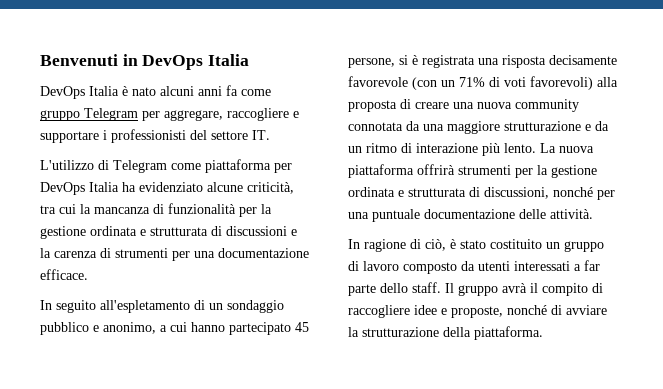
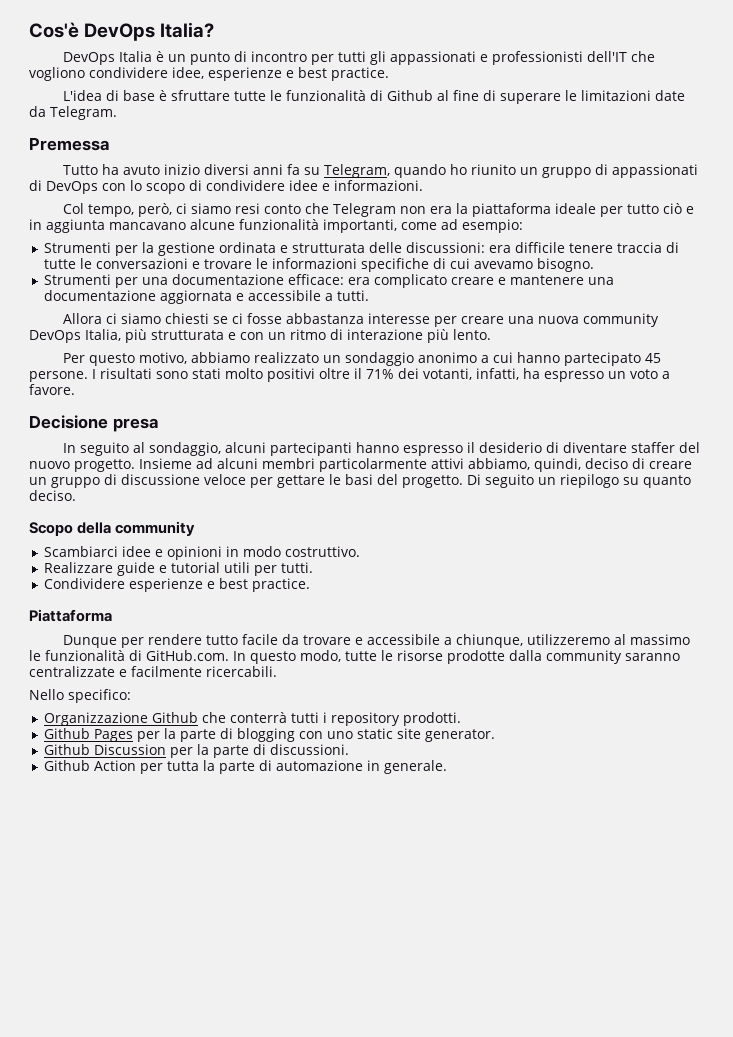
- Benvenuti in DevOps Italia
+ Cos'è DevOps Italia?
- DevOps Italia è nato alcuni anni fa come gruppo Telegram per aggregare, raccogliere e supportare i professionisti del settore IT.
- L'utilizzo di Telegram come piattaforma per DevOps Italia ha evidenziato alcune criticità, tra cui la mancanza di funzionalità per la gestione ordinata e strutturata di discussioni e la carenza di strumenti per una documentazione efficace.
- In seguito all'espletamento di un sondaggio pubblico e anonimo, a cui hanno partecipato 45 persone, si è registrata una risposta decisamente favorevole (con un 71% di voti favorevoli) alla proposta di creare una nuova community connotata da una maggiore strutturazione e da un ritmo di interazione più lento. La nuova piattaforma offrirà strumenti per la gestione ordinata e strutturata di discussioni, nonché per una puntuale documentazione delle attività.
- In ragione di ciò, è stato costituito un gruppo di lavoro composto da utenti interessati a far parte dello staff. Il gruppo avrà il compito di raccogliere idee e proposte, nonché di avviare la strutturazione della piattaforma.
+ DevOps Italia è un punto di incontro per tutti gli appassionati e professionisti dell'IT che vogliono condividere idee, esperienze e best practice.
+ L'idea di base è sfruttare tutte le funzionalità di Github al fine di superare le limitazioni date da Telegram.
+ Premessa
+ Tutto ha avuto inizio diversi anni fa su Telegram, quando ho riunito un gruppo di appassionati di DevOps con lo scopo di condividere idee e informazioni.
+ Col tempo, però, ci siamo resi conto che Telegram non era la piattaforma ideale per tutto ciò e in aggiunta mancavano alcune funzionalità importanti, come ad esempio:
+ Strumenti per la gestione ordinata e strutturata delle discussioni: era difficile tenere traccia di tutte le conversazioni e trovare le informazioni specifiche di cui avevamo bisogno.
+ Strumenti per una documentazione efficace: era complicato creare e mantenere una documentazione aggiornata e accessibile a tutti.
+ Allora ci siamo chiesti se ci fosse abbastanza interesse per creare una nuova community DevOps Italia, più strutturata e con un ritmo di interazione più lento.
+ Per questo motivo, abbiamo realizzato un sondaggio anonimo a cui hanno partecipato 45 persone. I risultati sono stati molto positivi oltre il 71% dei votanti, infatti, ha espresso un voto a favore.
+ Decisione presa
+ In seguito al sondaggio, alcuni partecipanti hanno espresso il desiderio di diventare staffer del nuovo progetto. Insieme ad alcuni membri particolarmente attivi abbiamo, quindi, deciso di creare un gruppo di discussione veloce per gettare le basi del progetto. Di seguito un riepilogo su quanto deciso.
+ Scopo della community
+ Scambiarci idee e opinioni in modo costruttivo.
+ Realizzare guide e tutorial utili per tutti.
+ Condividere esperienze e best practice.
+ Piattaforma
+ Dunque per rendere tutto facile da trovare e accessibile a chiunque, utilizzeremo al massimo le funzionalità di GitHub.com. In questo modo, tutte le risorse prodotte dalla community saranno centralizzate e facilmente ricercabili.
+ Nello specifico:
+ Organizzazione Github che conterrà tutti i repository prodotti.
+ Github Pages per la parte di blogging con uno static site generator.
+ Github Discussion per la parte di discussioni.
+ Github Action per tutta la parte di automazione in generale.

